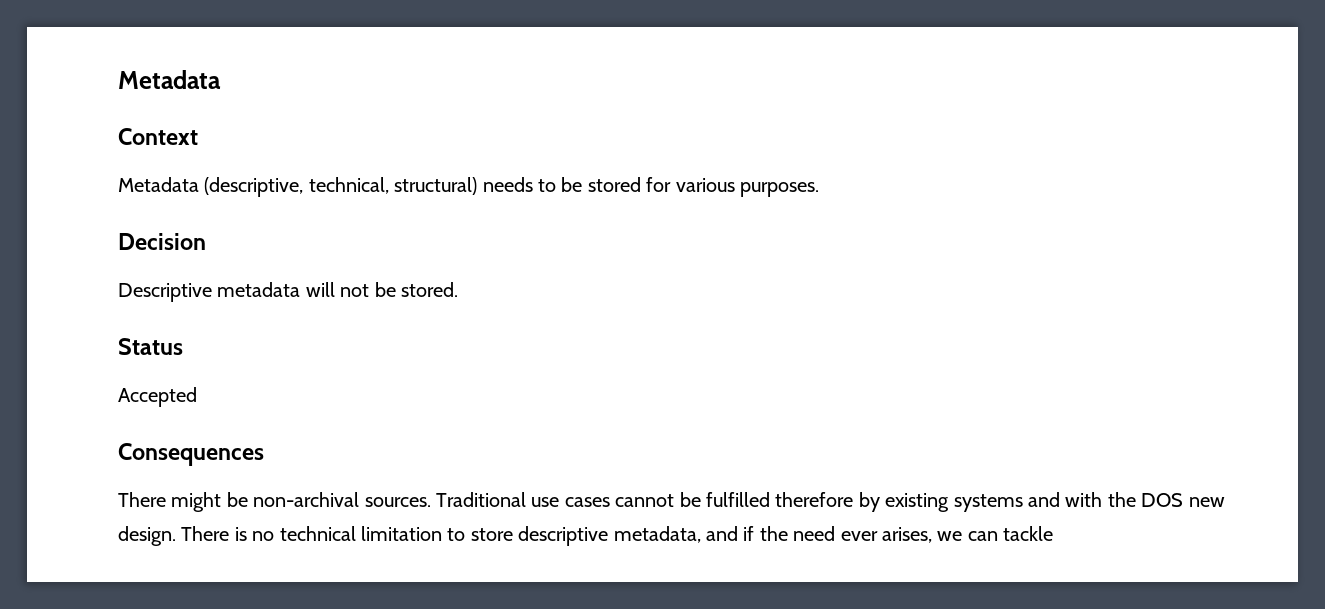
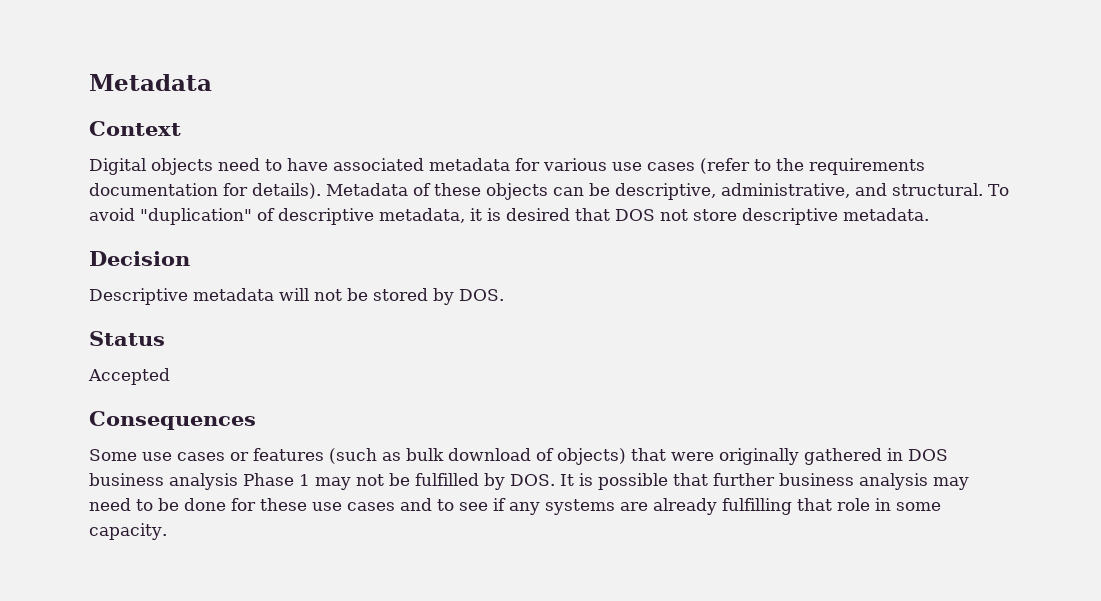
- Metadata (descriptive, technical, structural) needs to be stored for various purposes.
+ Digital objects need to have associated metadata for various use cases (refer to the requirements documentation for details). Metadata of these objects can be descriptive, administrative, and structural. To avoid "duplication" of descriptive metadata, it is desired that DOS not store descriptive metadata.
- Descriptive metadata will not be stored.
+ Descriptive metadata will not be stored by DOS.
- There might be non-archival sources. Traditional use cases cannot be fulfilled therefore by existing systems and with the DOS new design. There is no technical limitation to store descriptive metadata, and if the need ever arises, we can tackle
+ Some use cases or features (such as bulk download of objects) that were originally gathered in DOS business analysis Phase 1 may not be fulfilled by DOS. It is possible that further business analysis may need to be done for these use cases and to see if any systems are already fulfilling that role in some capacity.

